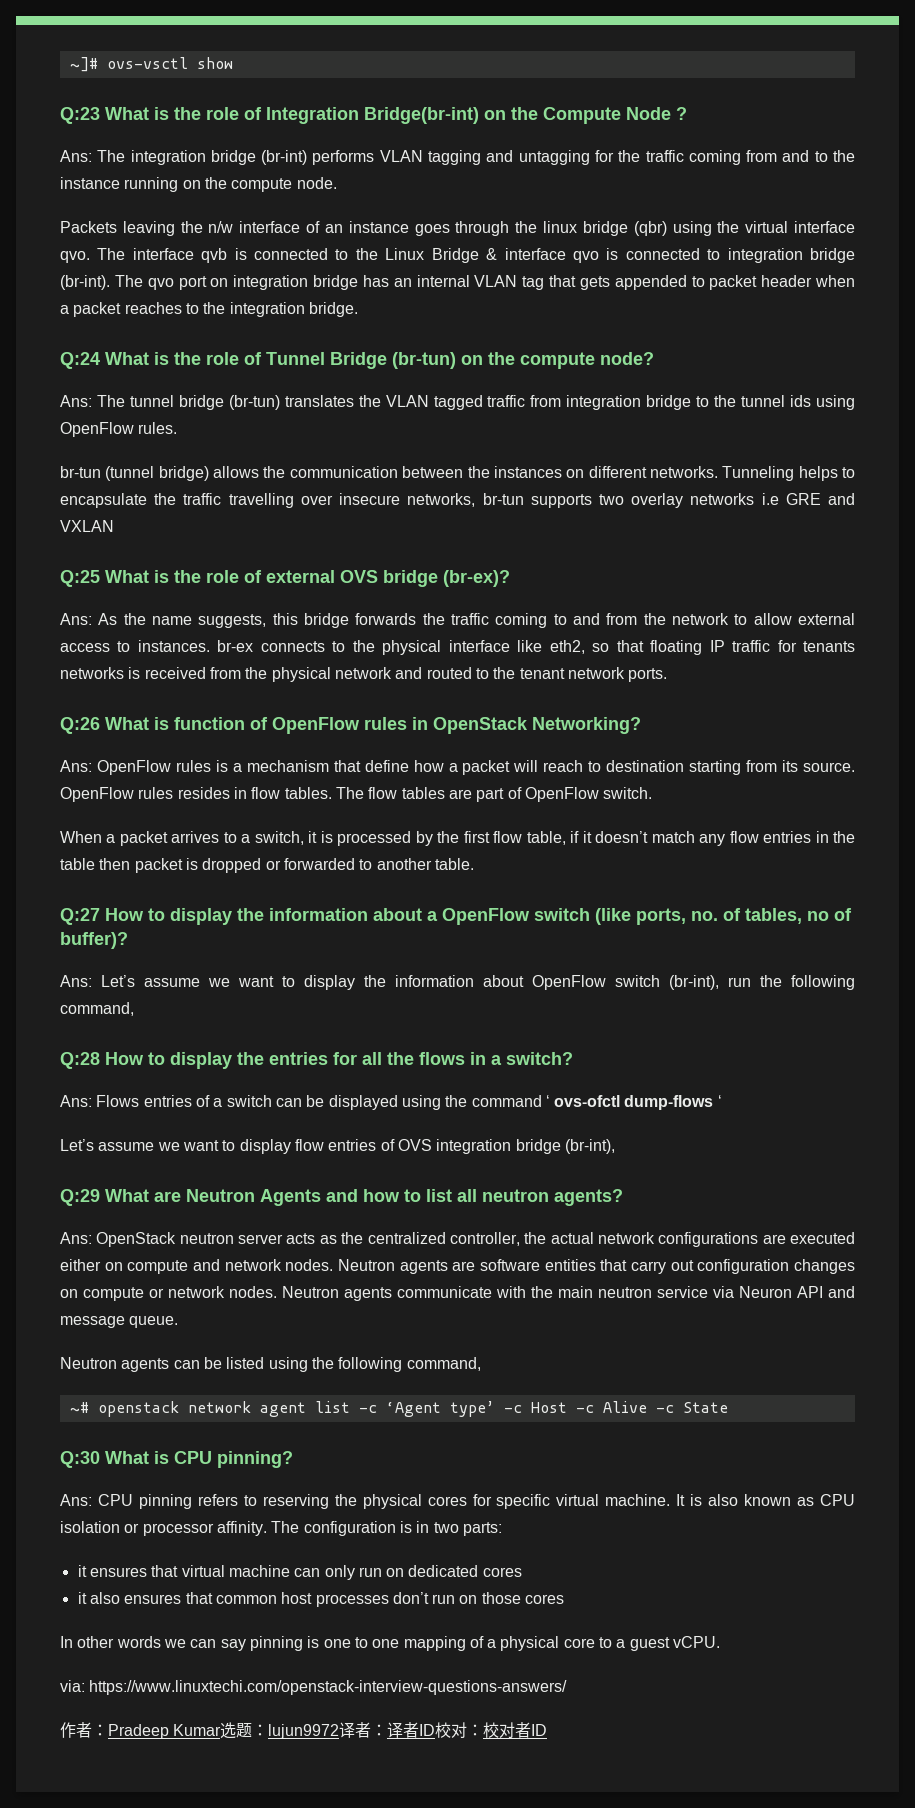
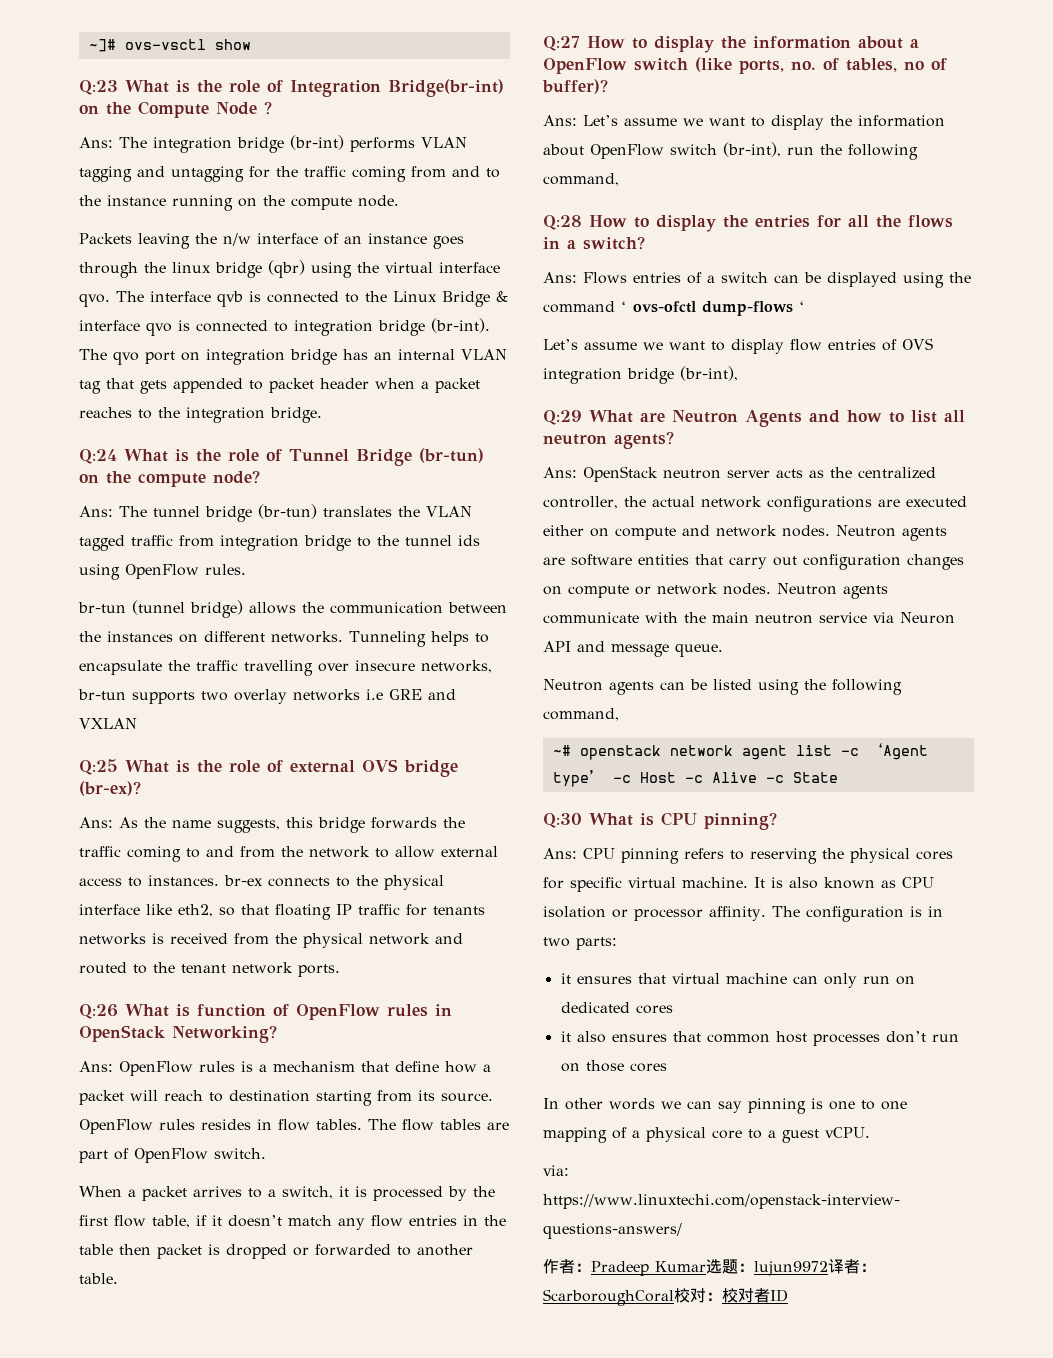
- 作者：Pradeep Kumar选题：lujun9972译者：译者ID校对：校对者ID
+ 作者：Pradeep Kumar选题：lujun9972译者：ScarboroughCoral校对：校对者ID

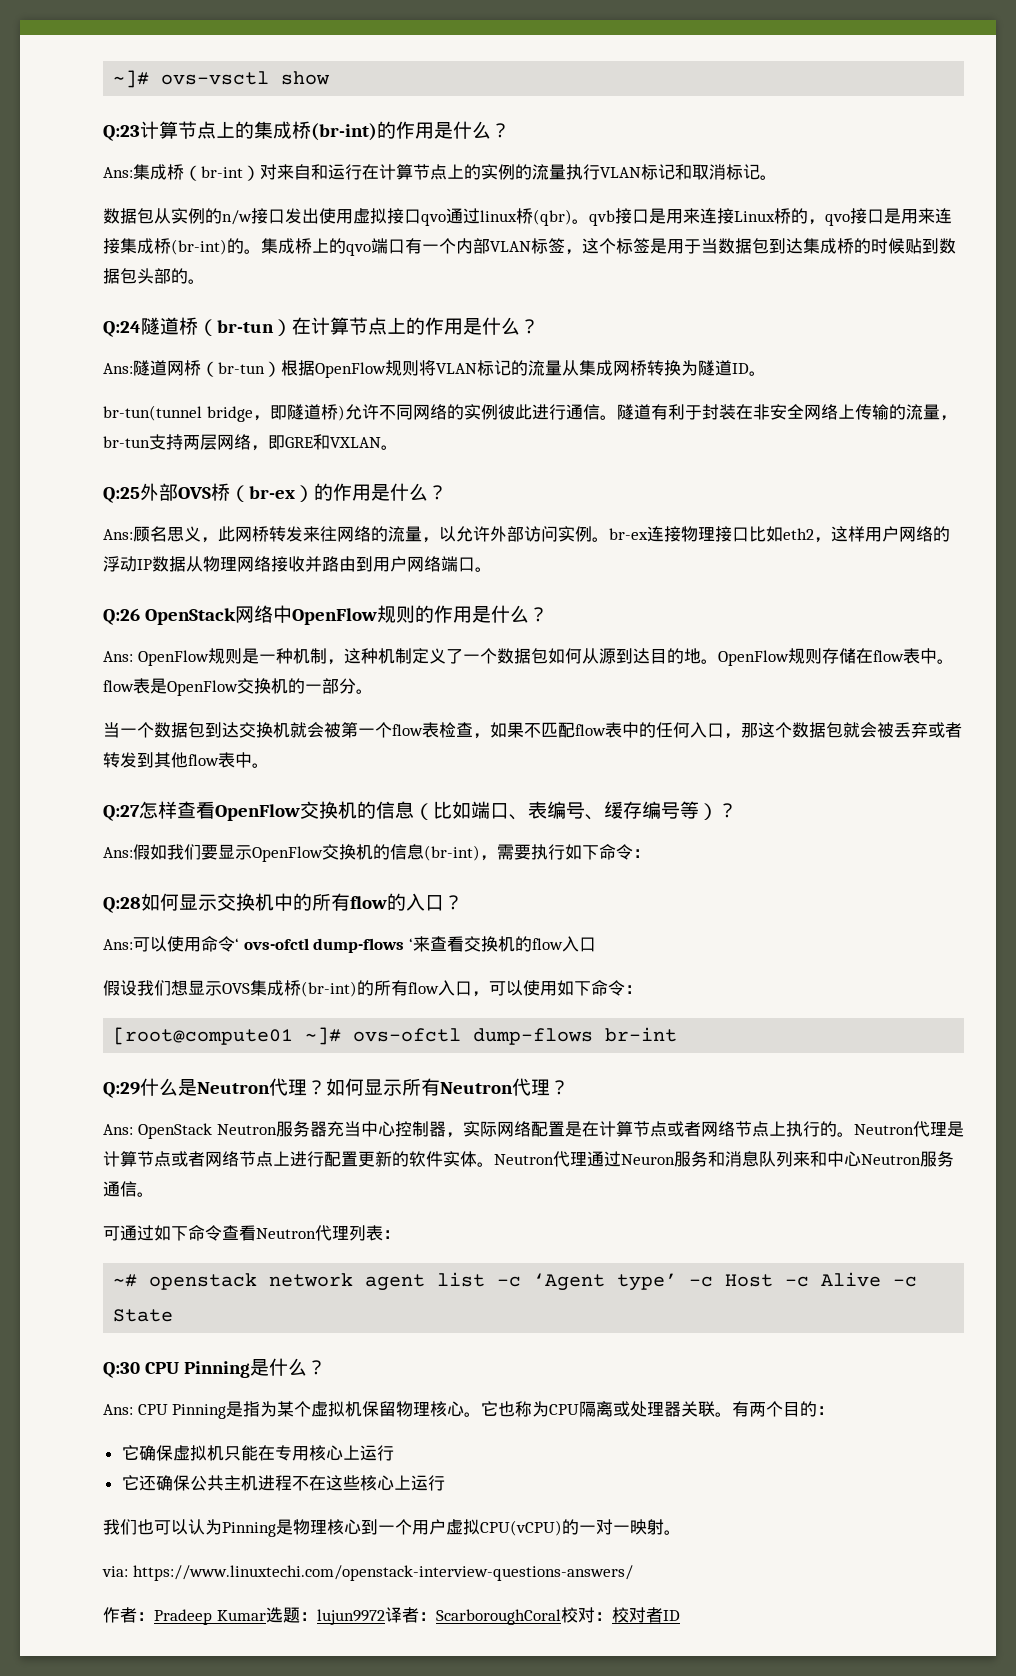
- Q:23 What is the role of Integration Bridge(br-int) on the Compute Node ?
- Ans: The integration bridge (br-int) performs VLAN tagging and untagging for the traffic coming from and to the instance running on the compute node.
- Packets leaving the n/w interface of an instance goes through the linux bridge (qbr) using the virtual interface qvo. The interface qvb is connected to the Linux Bridge & interface qvo is connected to integration bridge (br-int). The qvo port on integration bridge has an internal VLAN tag that gets appended to packet header when a packet reaches to the integration bridge.
- Q:24 What is the role of Tunnel Bridge (br-tun) on the compute node?
- Ans: The tunnel bridge (br-tun) translates the VLAN tagged traffic from integration bridge to the tunnel ids using OpenFlow rules.
- br-tun (tunnel bridge) allows the communication between the instances on different networks. Tunneling helps to encapsulate the traffic travelling over insecure networks, br-tun supports two overlay networks i.e GRE and VXLAN
+ Q:23计算节点上的集成桥(br-int)的作用是什么？
+ Ans:集成桥（br-int）对来自和运行在计算节点上的实例的流量执行VLAN标记和取消标记。
+ 数据包从实例的n/w接口发出使用虚拟接口qvo通过linux桥(qbr)。qvb接口是用来连接Linux桥的，qvo接口是用来连接集成桥(br-int)的。集成桥上的qvo端口有一个内部VLAN标签，这个标签是用于当数据包到达集成桥的时候贴到数据包头部的。
+ Q:24隧道桥（br-tun）在计算节点上的作用是什么？
+ Ans:隧道网桥（br-tun）根据OpenFlow规则将VLAN标记的流量从集成网桥转换为隧道ID。
+ br-tun(tunnel bridge，即隧道桥)允许不同网络的实例彼此进行通信。隧道有利于封装在非安全网络上传输的流量，br-tun支持两层网络，即GRE和VXLAN。
- Q:25 What is the role of external OVS bridge (br-ex)?
- Ans: As the name suggests, this bridge forwards the traffic coming to and from the network to allow external access to instances. br-ex connects to the physical interface like eth2, so that floating IP traffic for tenants networks is received from the physical network and routed to the tenant network ports.
- Q:26 What is function of OpenFlow rules in OpenStack Networking?
- Ans: OpenFlow rules is a mechanism that define how a packet will reach to destination starting from its source. OpenFlow rules resides in flow tables. The flow tables are part of OpenFlow switch.
- When a packet arrives to a switch, it is processed by the first flow table, if it doesn’t match any flow entries in the table then packet is dropped or forwarded to another table.
- Q:27 How to display the information about a OpenFlow switch (like ports, no. of tables, no of buffer)?
- Ans: Let’s assume we want to display the information about OpenFlow switch (br-int), run the following command,
- Q:28 How to display the entries for all the flows in a switch?
- Ans: Flows entries of a switch can be displayed using the command ‘ ovs-ofctl dump-flows ‘
- Let’s assume we want to display flow entries of OVS integration bridge (br-int),
- Q:29 What are Neutron Agents and how to list all neutron agents?
- Ans: OpenStack neutron server acts as the centralized controller, the actual network configurations are executed either on compute and network nodes. Neutron agents are software entities that carry out configuration changes on compute or network nodes. Neutron agents communicate with the main neutron service via Neuron API and message queue.
- Neutron agents can be listed using the following command,
+ Q:25外部OVS桥（br-ex）的作用是什么？
+ Ans:顾名思义，此网桥转发来往网络的流量，以允许外部访问实例。br-ex连接物理接口比如eth2，这样用户网络的浮动IP数据从物理网络接收并路由到用户网络端口。
+ Q:26 OpenStack网络中OpenFlow规则的作用是什么？
+ Ans: OpenFlow规则是一种机制，这种机制定义了一个数据包如何从源到达目的地。OpenFlow规则存储在flow表中。flow表是OpenFlow交换机的一部分。
+ 当一个数据包到达交换机就会被第一个flow表检查，如果不匹配flow表中的任何入口，那这个数据包就会被丢弃或者转发到其他flow表中。
+ Q:27怎样查看OpenFlow交换机的信息（比如端口、表编号、缓存编号等）？
+ Ans:假如我们要显示OpenFlow交换机的信息(br-int)，需要执行如下命令：
+ Q:28如何显示交换机中的所有flow的入口？
+ Ans:可以使用命令‘ ovs-ofctl dump-flows ‘来查看交换机的flow入口
+ 假设我们想显示OVS集成桥(br-int)的所有flow入口，可以使用如下命令：
+ [root@compute01 ~]# ovs-ofctl dump-flows br-int
+ Q:29什么是Neutron代理？如何显示所有Neutron代理？
+ Ans: OpenStack Neutron服务器充当中心控制器，实际网络配置是在计算节点或者网络节点上执行的。Neutron代理是计算节点或者网络节点上进行配置更新的软件实体。Neutron代理通过Neuron服务和消息队列来和中心Neutron服务通信。
+ 可通过如下命令查看Neutron代理列表：
- Q:30 What is CPU pinning?
- Ans: CPU pinning refers to reserving the physical cores for specific virtual machine. It is also known as CPU isolation or processor affinity. The configuration is in two parts:
- it ensures that virtual machine can only run on dedicated cores
- it also ensures that common host processes don’t run on those cores
- In other words we can say pinning is one to one mapping of a physical core to a guest vCPU.
+ Q:30 CPU Pinning是什么？
+ Ans: CPU Pinning是指为某个虚拟机保留物理核心。它也称为CPU隔离或处理器关联。有两个目的：
+ 它确保虚拟机只能在专用核心上运行
+ 它还确保公共主机进程不在这些核心上运行
+ 我们也可以认为Pinning是物理核心到一个用户虚拟CPU(vCPU)的一对一映射。

